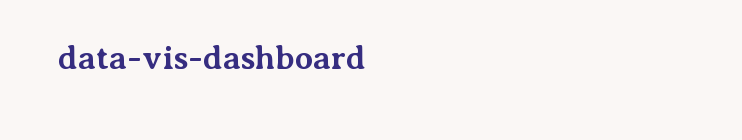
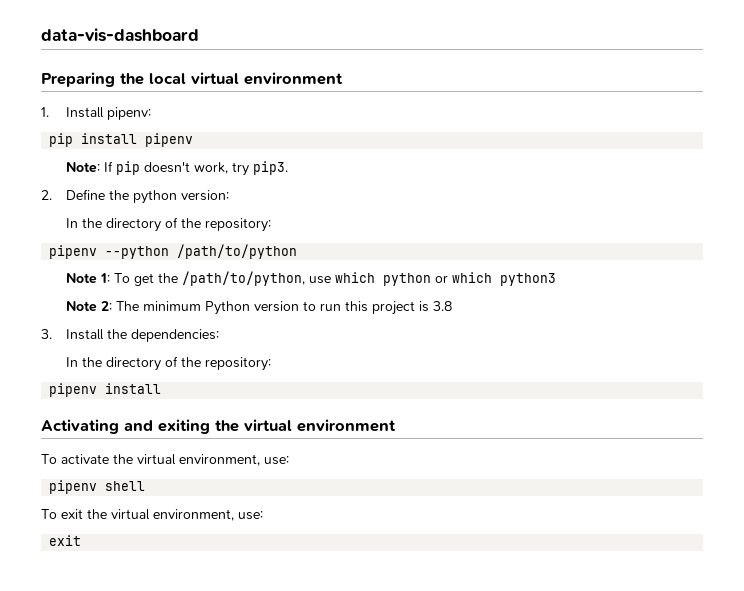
+ Preparing the local virtual environment
+ 1. Install pipenv:
+ pip install pipenv
+ Note: If pip doesn't work, try pip3.
+ 2. Define the python version:
+ In the directory of the repository:
+ pipenv --python /path/to/python
+ Note 1: To get the /path/to/python, use which python or which python3
+ Note 2: The minimum Python version to run this project is 3.8
+ 3. Install the dependencies:
+ In the directory of the repository:
+ pipenv install
+ Activating and exiting the virtual environment
+ To activate the virtual environment, use:
+ pipenv shell
+ To exit the virtual environment, use:
+ exit

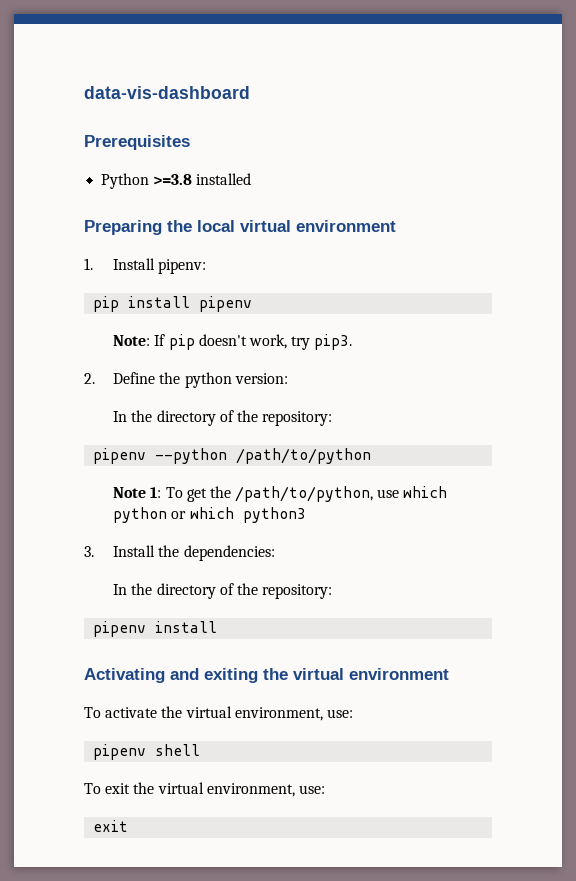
+ Prerequisites
+ Python >=3.8 installed
- Note 2: The minimum Python version to run this project is 3.8

